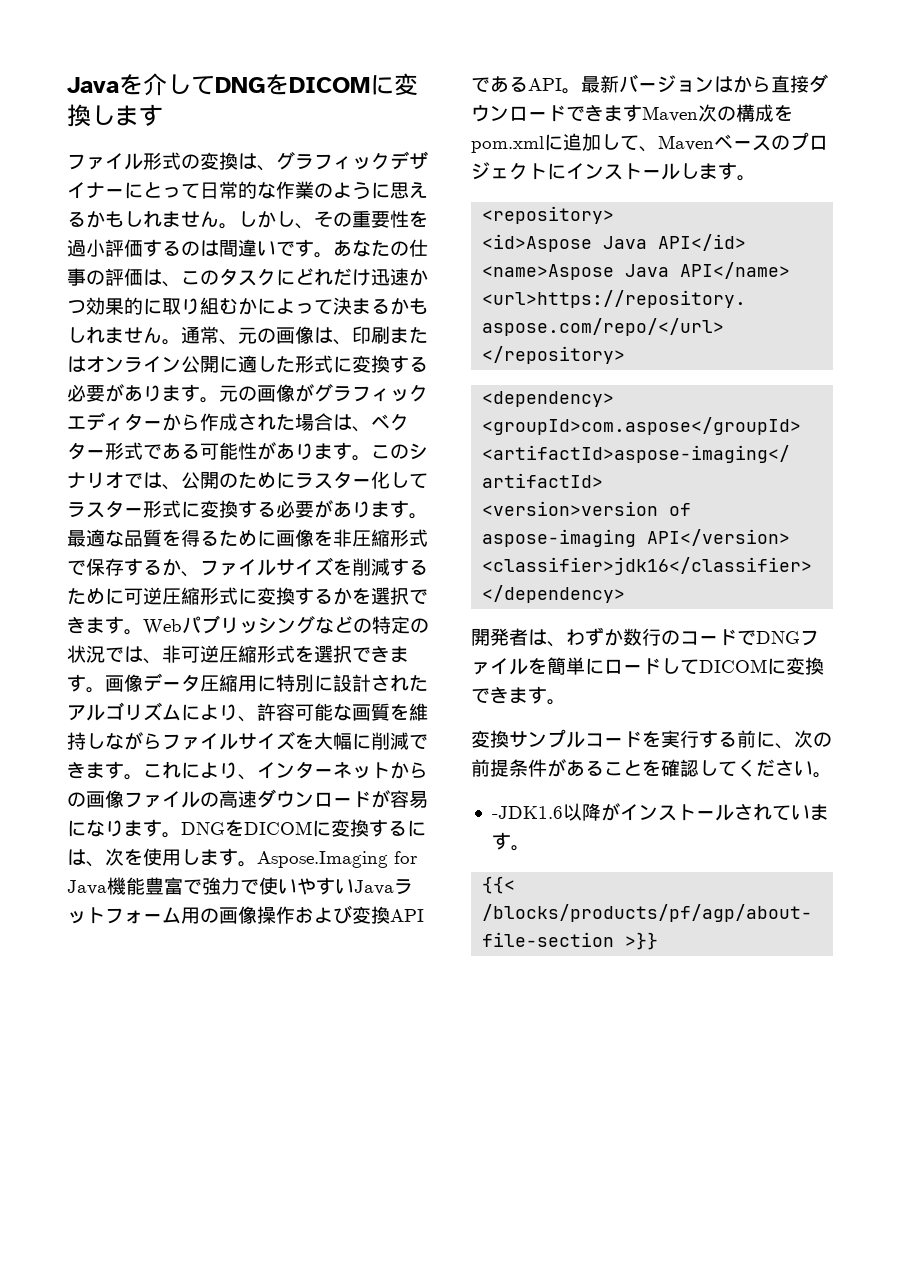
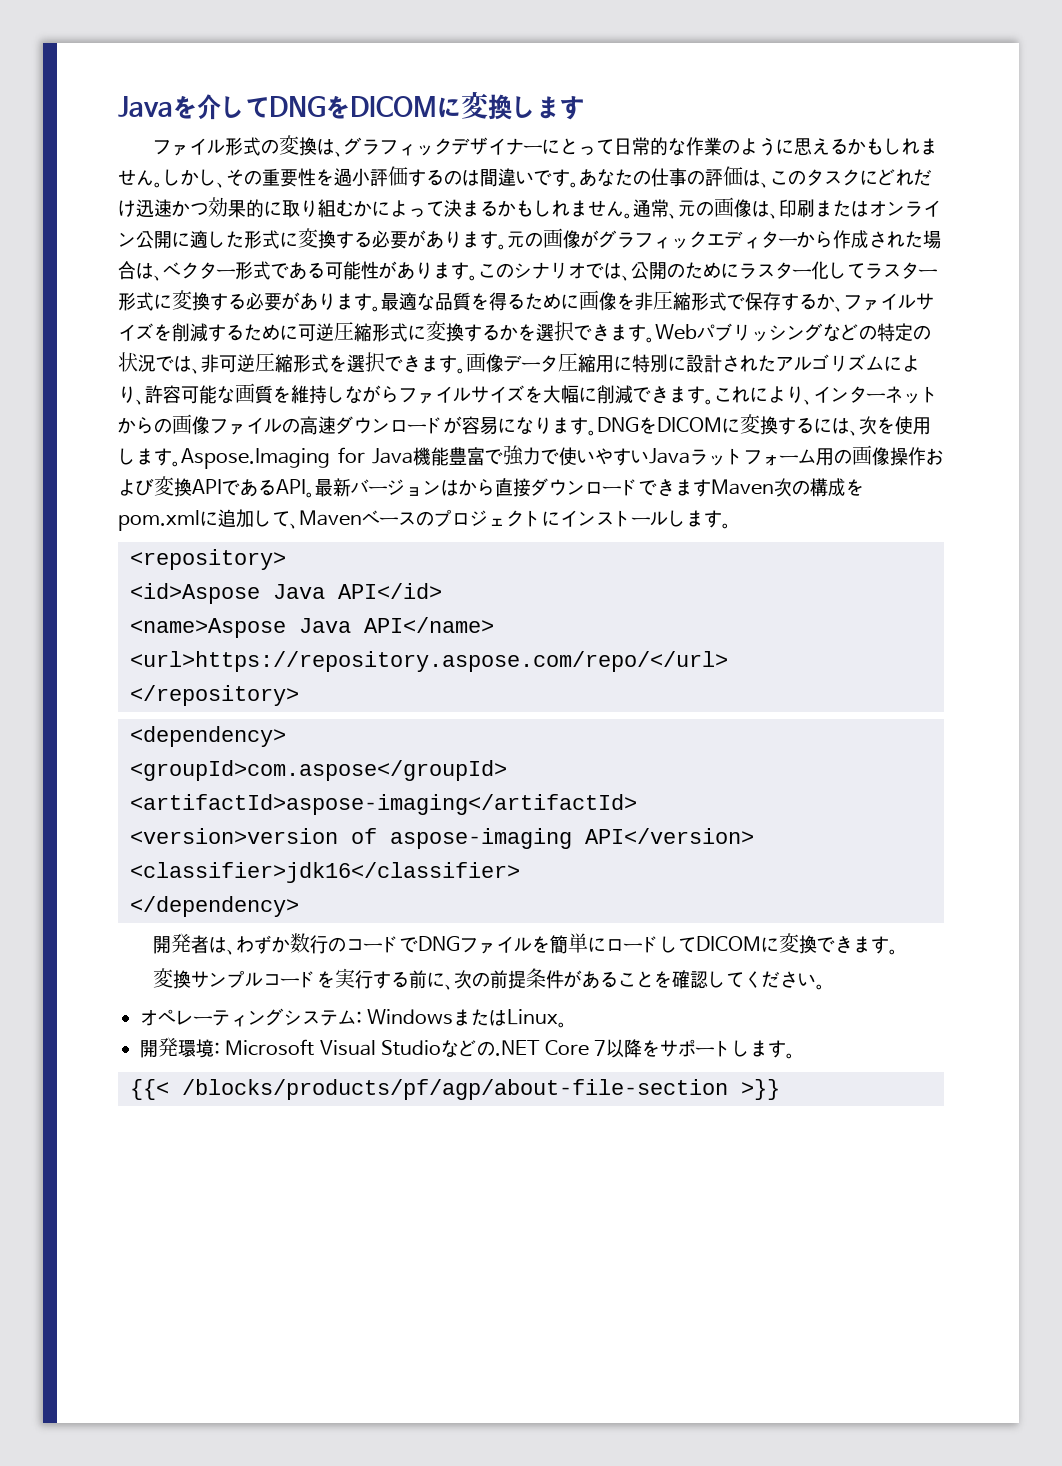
- -JDK1.6以降がインストールされています。
+ オペレーティングシステム: WindowsまたはLinux。
+ 開発環境: Microsoft Visual Studioなどの.NET Core 7以降をサポートします。

